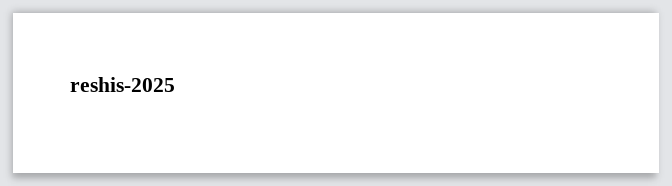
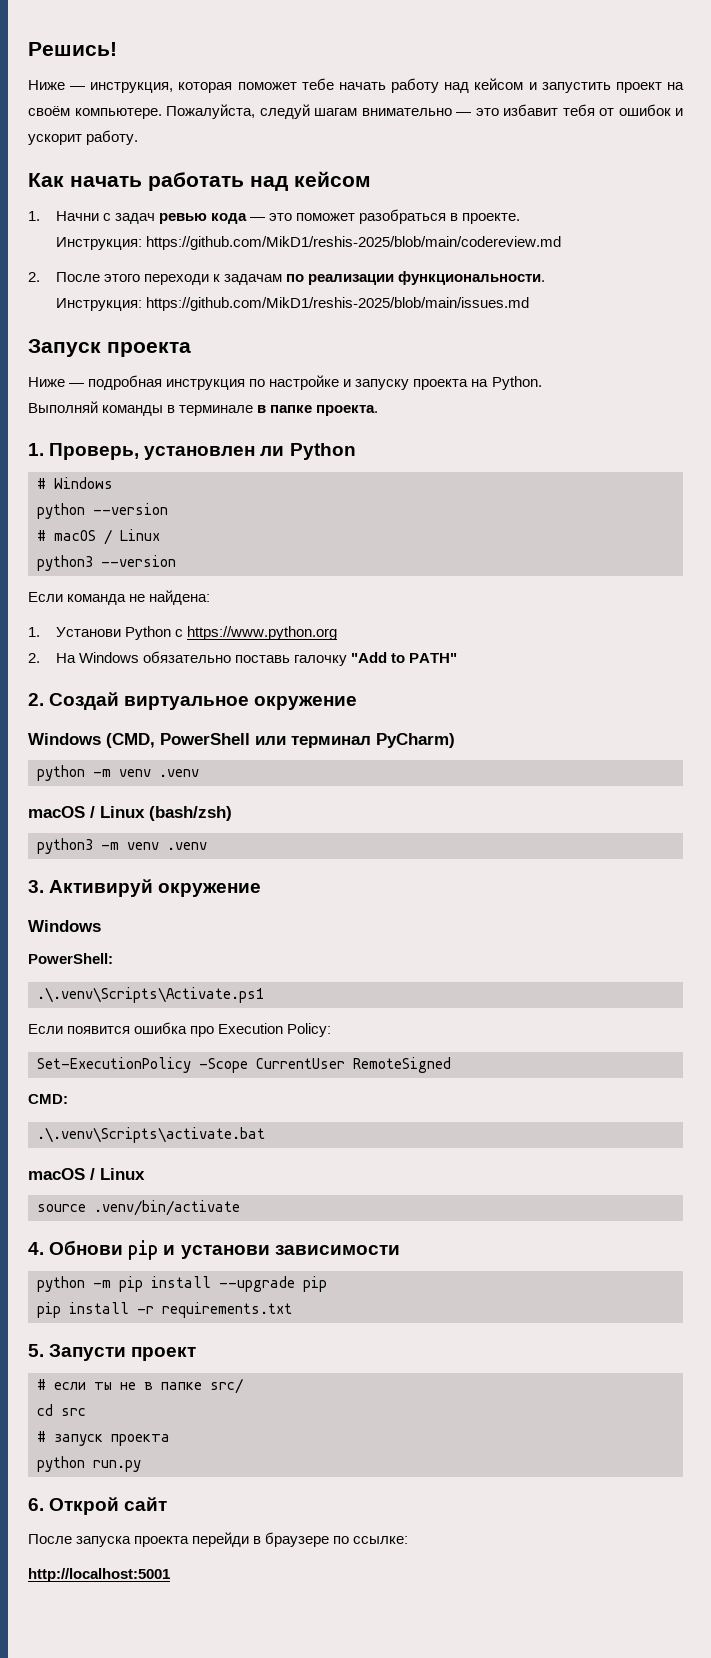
- reshis-2025
+ Решись!
+ Ниже — инструкция, которая поможет тебе начать работу над кейсом и запустить проект на своём компьютере. Пожалуйста, следуй шагам внимательно — это избавит тебя от ошибок и ускорит работу.
+ Как начать работать над кейсом
+ 1. Начни с задач ревью кода — это поможет разобраться в проекте.
+ Инструкция: https://github.com/MikD1/reshis-2025/blob/main/codereview.md
+ 2. После этого переходи к задачам по реализации функциональности.
+ Инструкция: https://github.com/MikD1/reshis-2025/blob/main/issues.md
+ Запуск проекта
+ Ниже — подробная инструкция по настройке и запуску проекта на Python.
+ Выполняй команды в терминале в папке проекта.
+ 1. Проверь, установлен ли Python
+ # Windows
+ python --version
+ # macOS / Linux
+ python3 --version
+ Если команда не найдена:
+ 1. Установи Python с https://www.python.org
+ 2. На Windows обязательно поставь галочку "Add to PATH"
+ 2. Создай виртуальное окружение
+ Windows (CMD, PowerShell или терминал PyCharm)
+ python -m venv .venv
+ macOS / Linux (bash/zsh)
+ python3 -m venv .venv
+ 3. Активируй окружение
+ Windows
+ PowerShell:
+ .\.venv\Scripts\Activate.ps1
+ Если появится ошибка про Execution Policy:
+ Set-ExecutionPolicy -Scope CurrentUser RemoteSigned
+ CMD:
+ .\.venv\Scripts\activate.bat
+ macOS / Linux
+ source .venv/bin/activate
+ 4. Обнови pip и установи зависимости
+ python -m pip install --upgrade pip
+ pip install -r requirements.txt
+ 5. Запусти проект
+ # если ты не в папке src/
+ cd src
+ # запуск проекта
+ python run.py
+ 6. Открой сайт
+ После запуска проекта перейди в браузере по ссылке:
+ http://localhost:5001

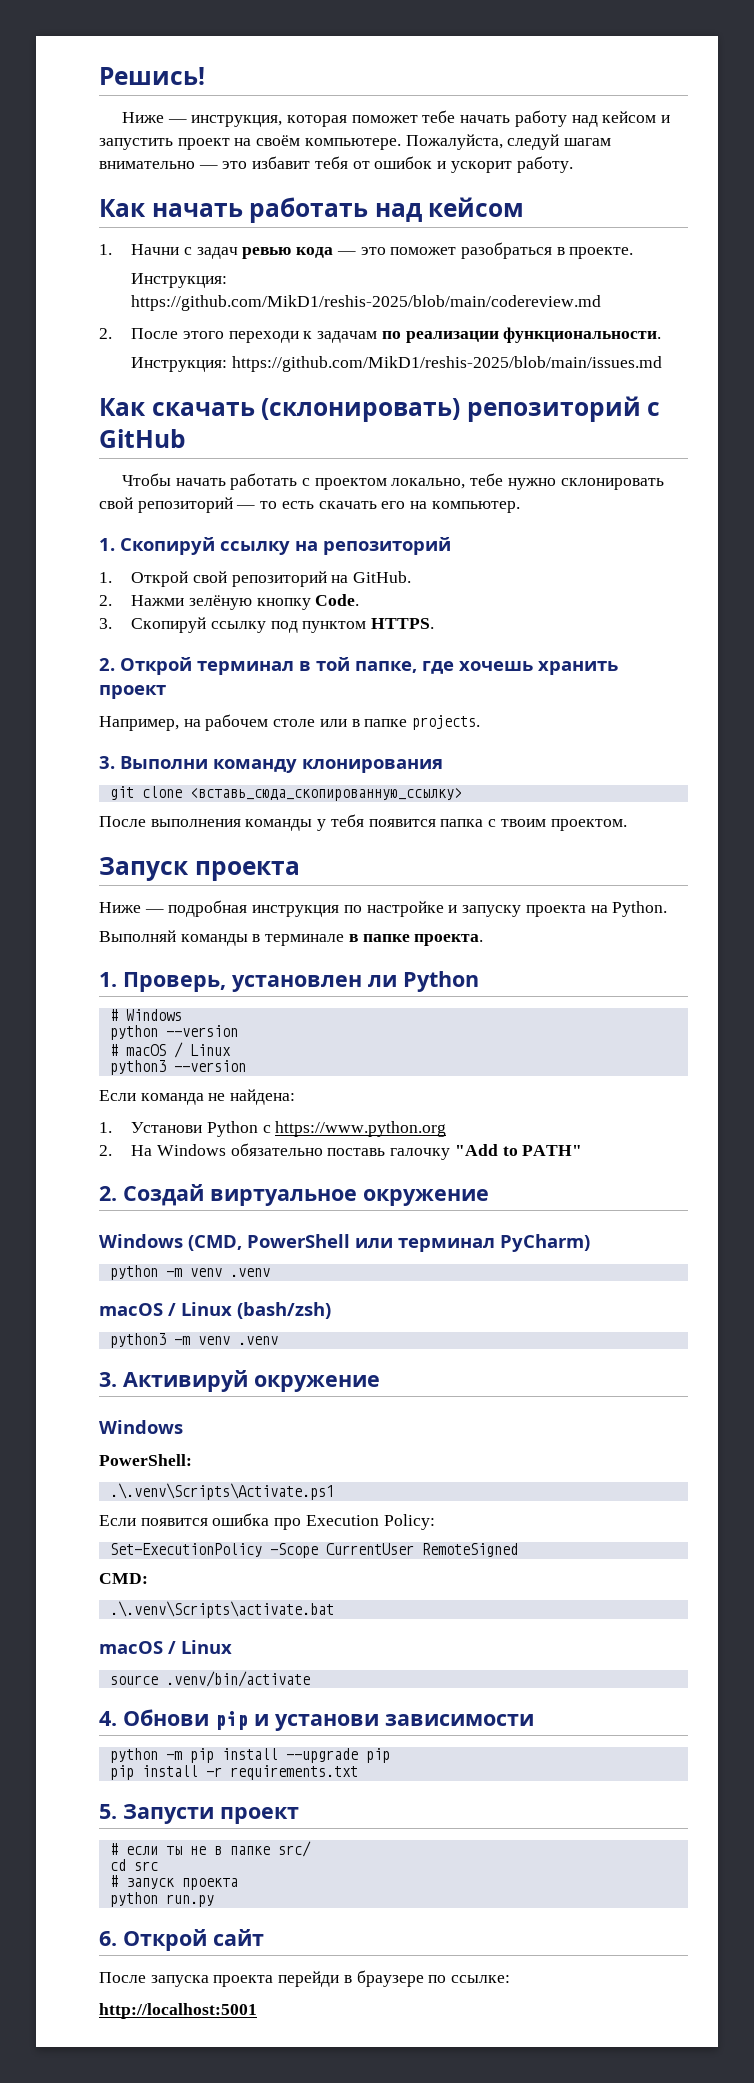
+ Как скачать (склонировать) репозиторий с GitHub
+ Чтобы начать работать с проектом локально, тебе нужно склонировать свой репозиторий — то есть скачать его на компьютер.
+ 1. Скопируй ссылку на репозиторий
+ 1. Открой свой репозиторий на GitHub.
+ 2. Нажми зелёную кнопку Code.
+ 3. Скопируй ссылку под пунктом HTTPS.
+ 2. Открой терминал в той папке, где хочешь хранить проект
+ Например, на рабочем столе или в папке projects.
+ 3. Выполни команду клонирования
+ git clone <вставь_сюда_скопированную_ссылку>
+ После выполнения команды у тебя появится папка с твоим проектом.

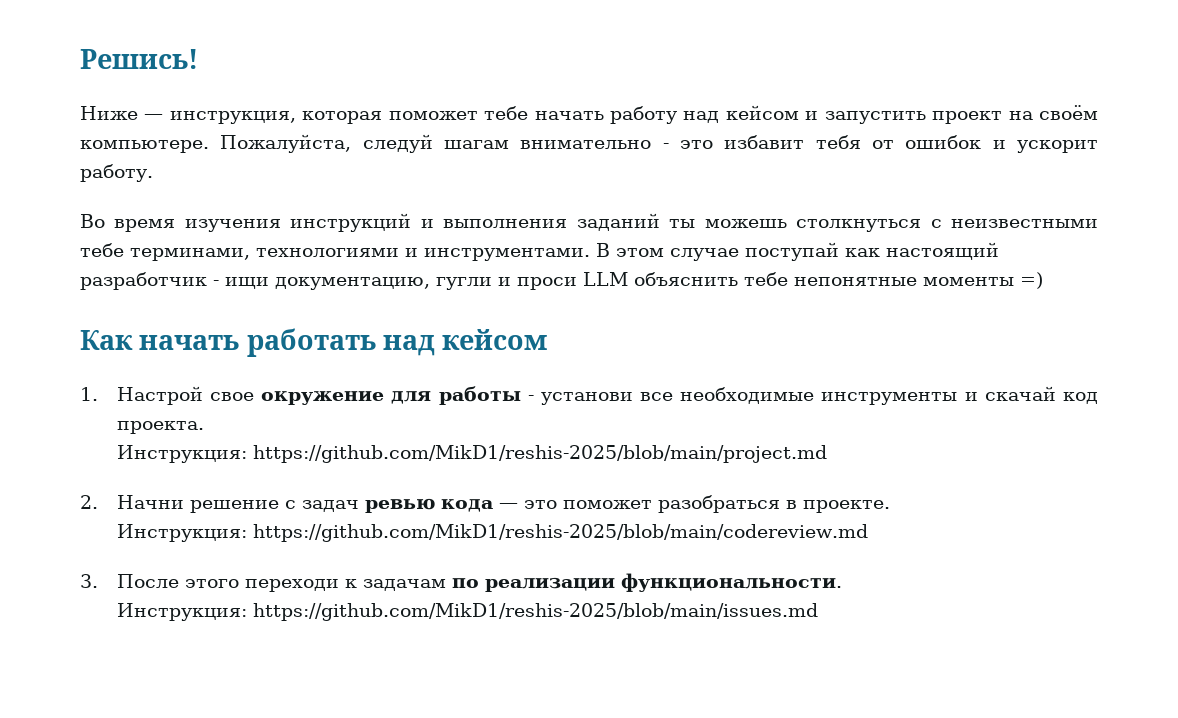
- Пожалуйста, следуй шагам внимательно — это избавит тебя от ошибок и ускорит работу.
+ Пожалуйста, следуй шагам внимательно - это избавит тебя от ошибок и ускорит работу.
+ Во время изучения инструкций и выполнения заданий ты можешь столкнуться с неизвестными тебе терминами, технологиями и инструментами. В этом случае поступай как настоящий разработчик - ищи документацию, гугли и проси LLM объяснить тебе непонятные моменты =)
- 1. Начни с задач ревью кода — это поможет разобраться в проекте.
+ 1. Настрой свое окружение для работы - установи все необходимые инструменты и скачай код проекта.
+ Инструкция: https://github.com/MikD1/reshis-2025/blob/main/project.md
+ 2. Начни решение с задач ревью кода — это поможет разобраться в проекте.
- 2. После этого переходи к задачам по реализации функциональности.
+ 3. После этого переходи к задачам по реализации функциональности.
- Как скачать (склонировать) репозиторий с GitHub
- Чтобы начать работать с проектом локально, тебе нужно склонировать свой репозиторий — то есть скачать его на компьютер.
- 1. Скопируй ссылку на репозиторий
- 1. Открой свой репозиторий на GitHub.
- 2. Нажми зелёную кнопку Code.
- 3. Скопируй ссылку под пунктом HTTPS.
- 2. Открой терминал в той папке, где хочешь хранить проект
- Например, на рабочем столе или в папке projects.
- 3. Выполни команду клонирования
- git clone <вставь_сюда_скопированную_ссылку>
- После выполнения команды у тебя появится папка с твоим проектом.
- Запуск проекта
- Ниже — подробная инструкция по настройке и запуску проекта на Python.
- Выполняй команды в терминале в папке проекта.
- 1. Проверь, установлен ли Python
- # Windows
- python --version
- # macOS / Linux
- python3 --version
- Если команда не найдена:
- 1. Установи Python с https://www.python.org
- 2. На Windows обязательно поставь галочку "Add to PATH"
- 2. Создай виртуальное окружение
- Windows (CMD, PowerShell или терминал PyCharm)
- python -m venv .venv
- macOS / Linux (bash/zsh)
- python3 -m venv .venv
- 3. Активируй окружение
- Windows
- PowerShell:
- .\.venv\Scripts\Activate.ps1
- Если появится ошибка про Execution Policy:
- Set-ExecutionPolicy -Scope CurrentUser RemoteSigned
- CMD:
- .\.venv\Scripts\activate.bat
- macOS / Linux
- source .venv/bin/activate
- 4. Обнови pip и установи зависимости
- python -m pip install --upgrade pip
- pip install -r requirements.txt
- 5. Запусти проект
- # если ты не в папке src/
- cd src
- # запуск проекта
- python run.py
- 6. Открой сайт
- После запуска проекта перейди в браузере по ссылке:
- http://localhost:5001

